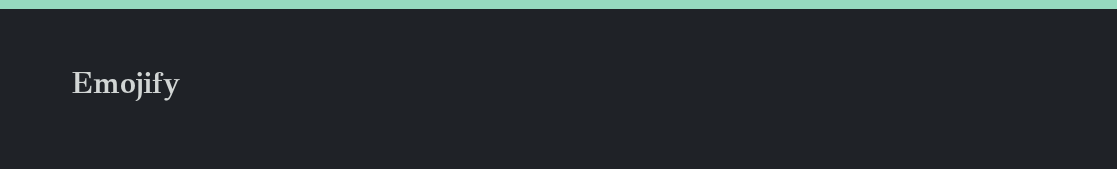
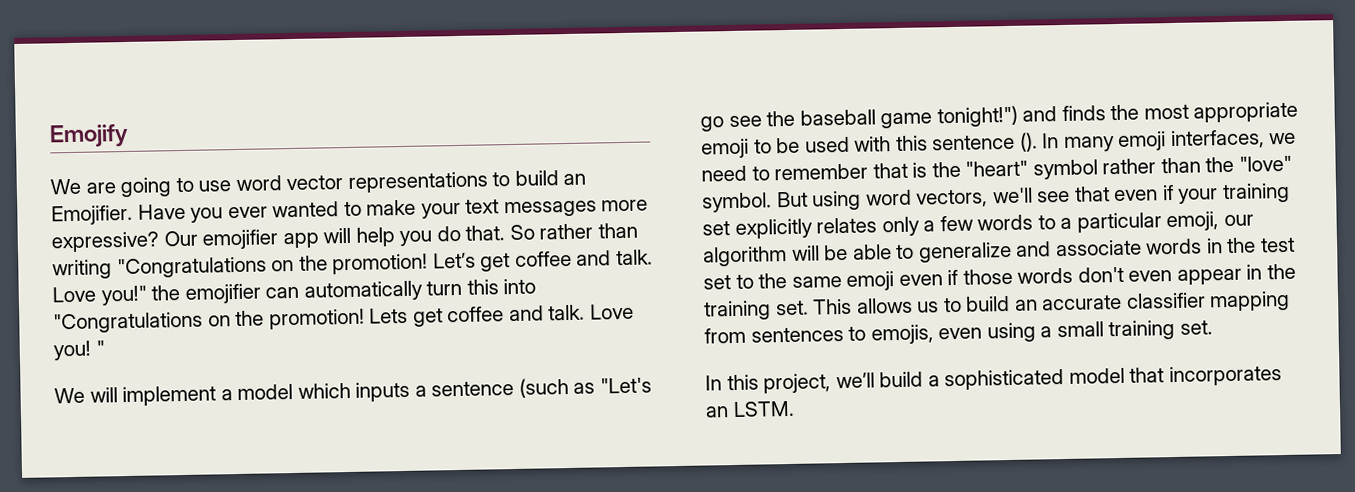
+ We are going to use word vector representations to build an Emojifier. Have you ever wanted to make your text messages more expressive? Our emojifier app will help you do that. So rather than writing "Congratulations on the promotion! Let’s get coffee and talk. Love you!" the emojifier can automatically turn this into "Congratulations on the promotion! Lets get coffee and talk. Love you! "
+ We will implement a model which inputs a sentence (such as "Let's go see the baseball game tonight!") and finds the most appropriate emoji to be used with this sentence (). In many emoji interfaces, we need to remember that is the "heart" symbol rather than the "love" symbol. But using word vectors, we'll see that even if your training set explicitly relates only a few words to a particular emoji, our algorithm will be able to generalize and associate words in the test set to the same emoji even if those words don't even appear in the training set. This allows us to build an accurate classifier mapping from sentences to emojis, even using a small training set.
+ In this project, we’ll build a sophisticated model that incorporates an LSTM.

